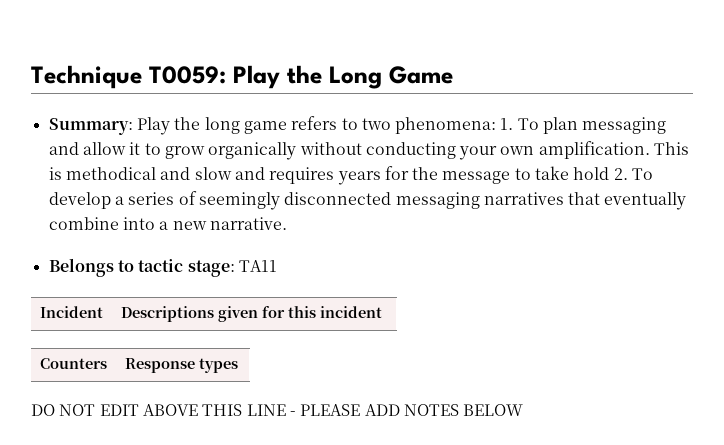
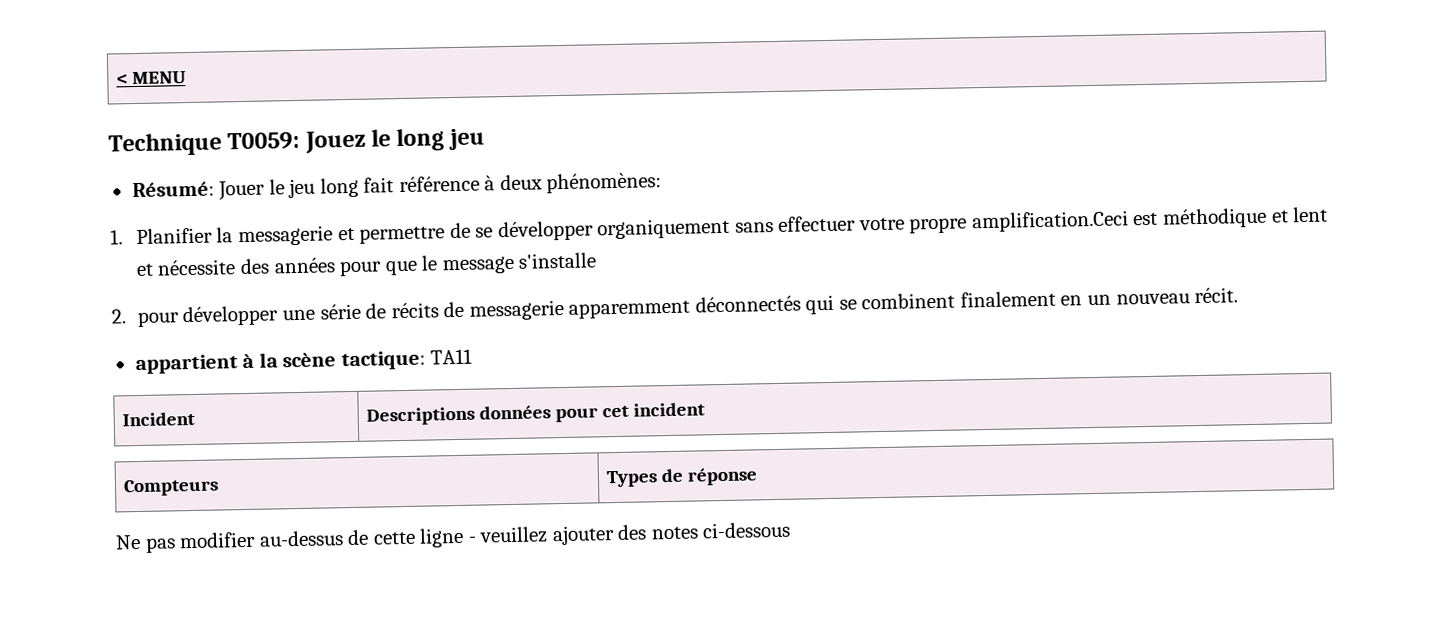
- Technique T0059: Play the Long Game
- Summary: Play the long game refers to two phenomena: 1. To plan messaging and allow it to grow organically without conducting your own amplification. This is methodical and slow and requires years for the message to take hold 2. To develop a series of seemingly disconnected messaging narratives that eventually combine into a new narrative.
- Belongs to tactic stage: TA11
- Incident | Descriptions given for this incident
- Counters | Response types
- DO NOT EDIT ABOVE THIS LINE - PLEASE ADD NOTES BELOW
+ < MENU
+ Technique T0059: Jouez le long jeu
+ Résumé: Jouer le jeu long fait référence à deux phénomènes:
+ 1. Planifier la messagerie et permettre de se développer organiquement sans effectuer votre propre amplification.Ceci est méthodique et lent et nécessite des années pour que le message s'installe
+ 2. pour développer une série de récits de messagerie apparemment déconnectés qui se combinent finalement en un nouveau récit.
+ appartient à la scène tactique: TA11
+ Incident | Descriptions données pour cet incident
+ Compteurs | Types de réponse
+ Ne pas modifier au-dessus de cette ligne - veuillez ajouter des notes ci-dessous

